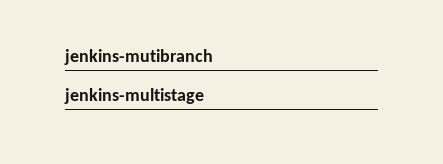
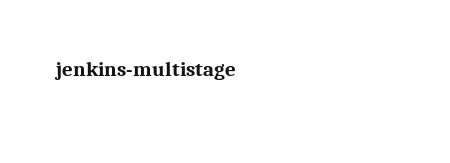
- jenkins-mutibranch

